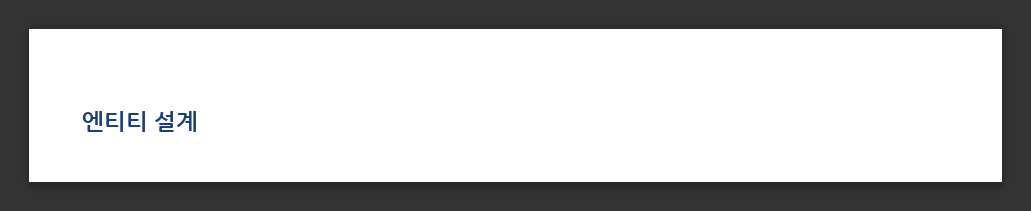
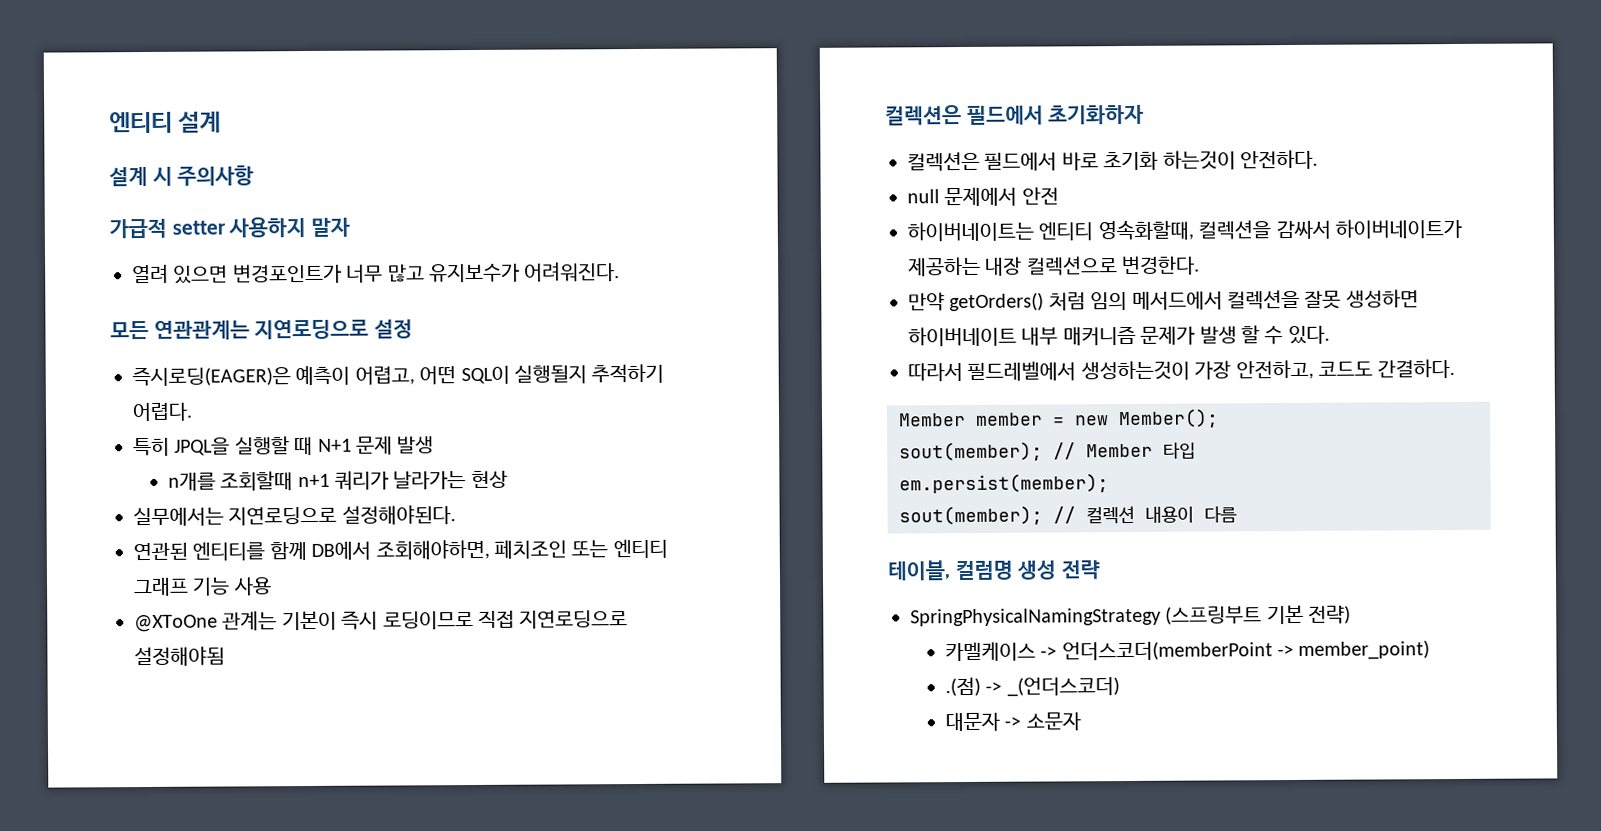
+ 설계 시 주의사항
+ 가급적 setter 사용하지 말자
+ 열려 있으면 변경포인트가 너무 많고 유지보수가 어려워진다.
+ 모든 연관관계는 지연로딩으로 설정
+ 즉시로딩(EAGER)은 예측이 어렵고, 어떤 SQL이 실행될지 추적하기 어렵다.
+ 특히 JPQL을 실행할 때 N+1 문제 발생
+ n개를 조회할때 n+1 쿼리가 날라가는 현상
+ 실무에서는 지연로딩으로 설정해야된다.
+ 연관된 엔티티를 함께 DB에서 조회해야하면, 페치조인 또는 엔티티 그래프 기능 사용
+ @XToOne 관계는 기본이 즉시 로딩이므로 직접 지연로딩으로 설정해야됨
+ 컬렉션은 필드에서 초기화하자
+ 컬렉션은 필드에서 바로 초기화 하는것이 안전하다.
+ null 문제에서 안전
+ 하이버네이트는 엔티티 영속화할때, 컬렉션을 감싸서 하이버네이트가 제공하는 내장 컬렉션으로 변경한다.
+ 만약 getOrders() 처럼 임의 메서드에서 컬렉션을 잘못 생성하면 하이버네이트 내부 매커니즘 문제가 발생 할 수 있다.
+ 따라서 필드레벨에서 생성하는것이 가장 안전하고, 코드도 간결하다.
+ Member member = new Member();
+ sout(member); // Member 타입
+ em.persist(member);
+ sout(member); // 컬렉션 내용이 다름
+ 테이블, 컬럼명 생성 전략
+ SpringPhysicalNamingStrategy (스프링부트 기본 전략)
+ 카멜케이스 -> 언더스코더(memberPoint -> member_point)
+ .(점) -> _(언더스코더)
+ 대문자 -> 소문자

